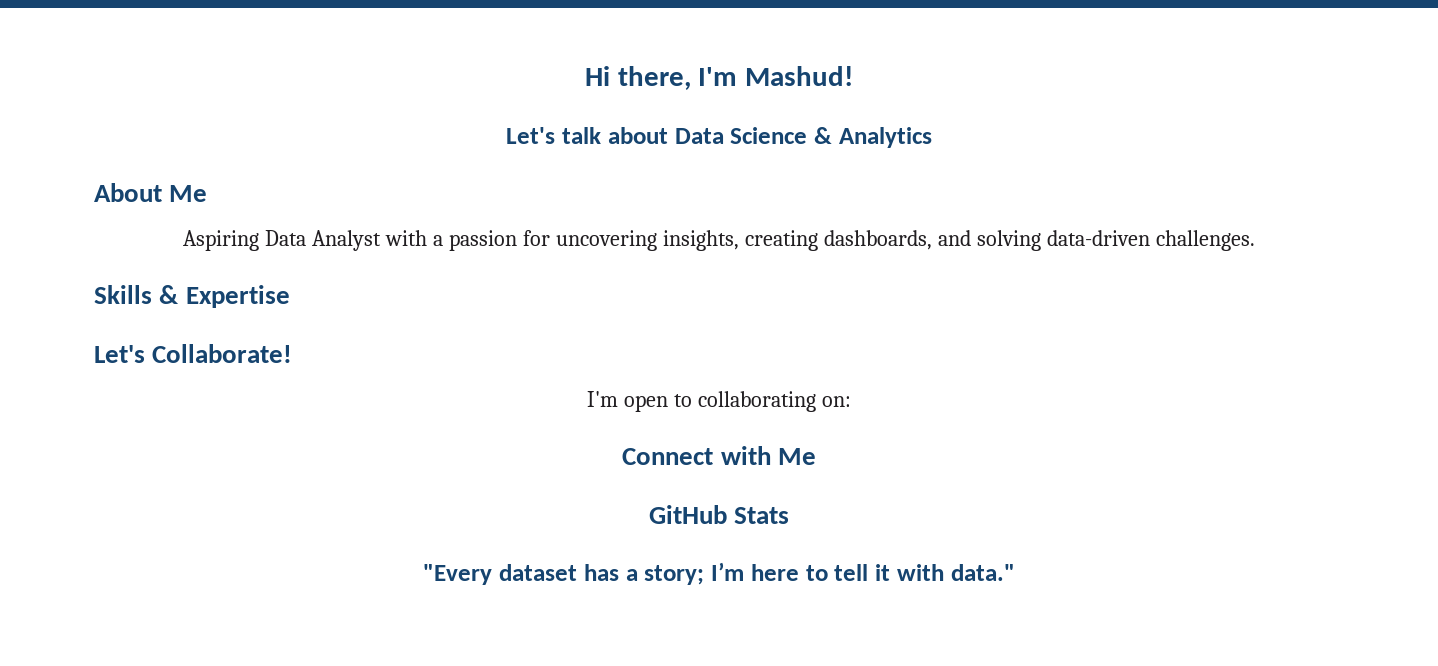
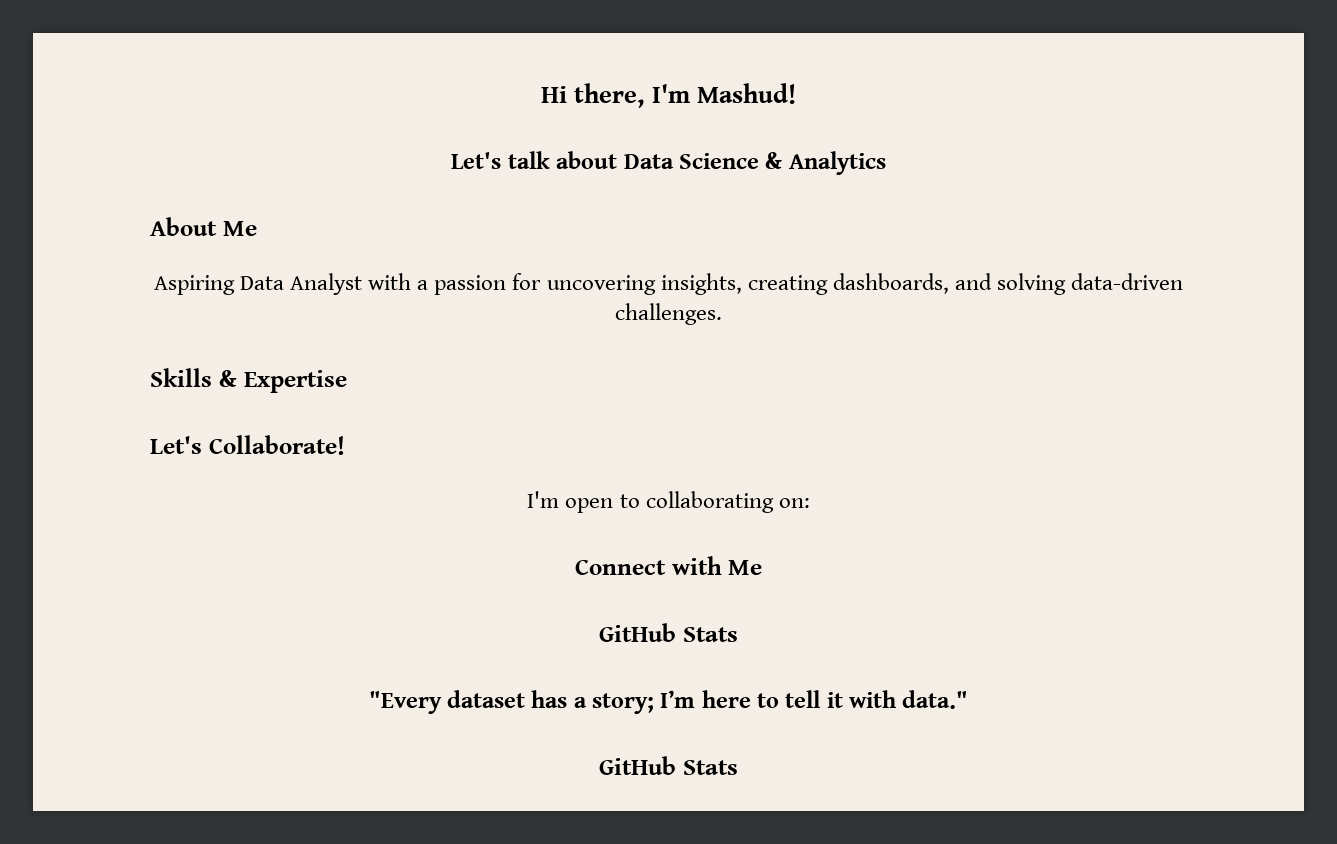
  "Every dataset has a story; I’m here to tell it with data."
+ GitHub Stats

